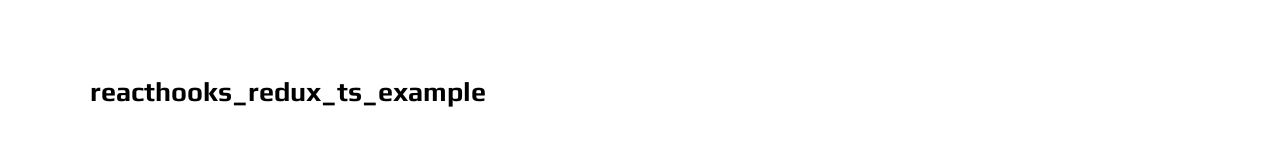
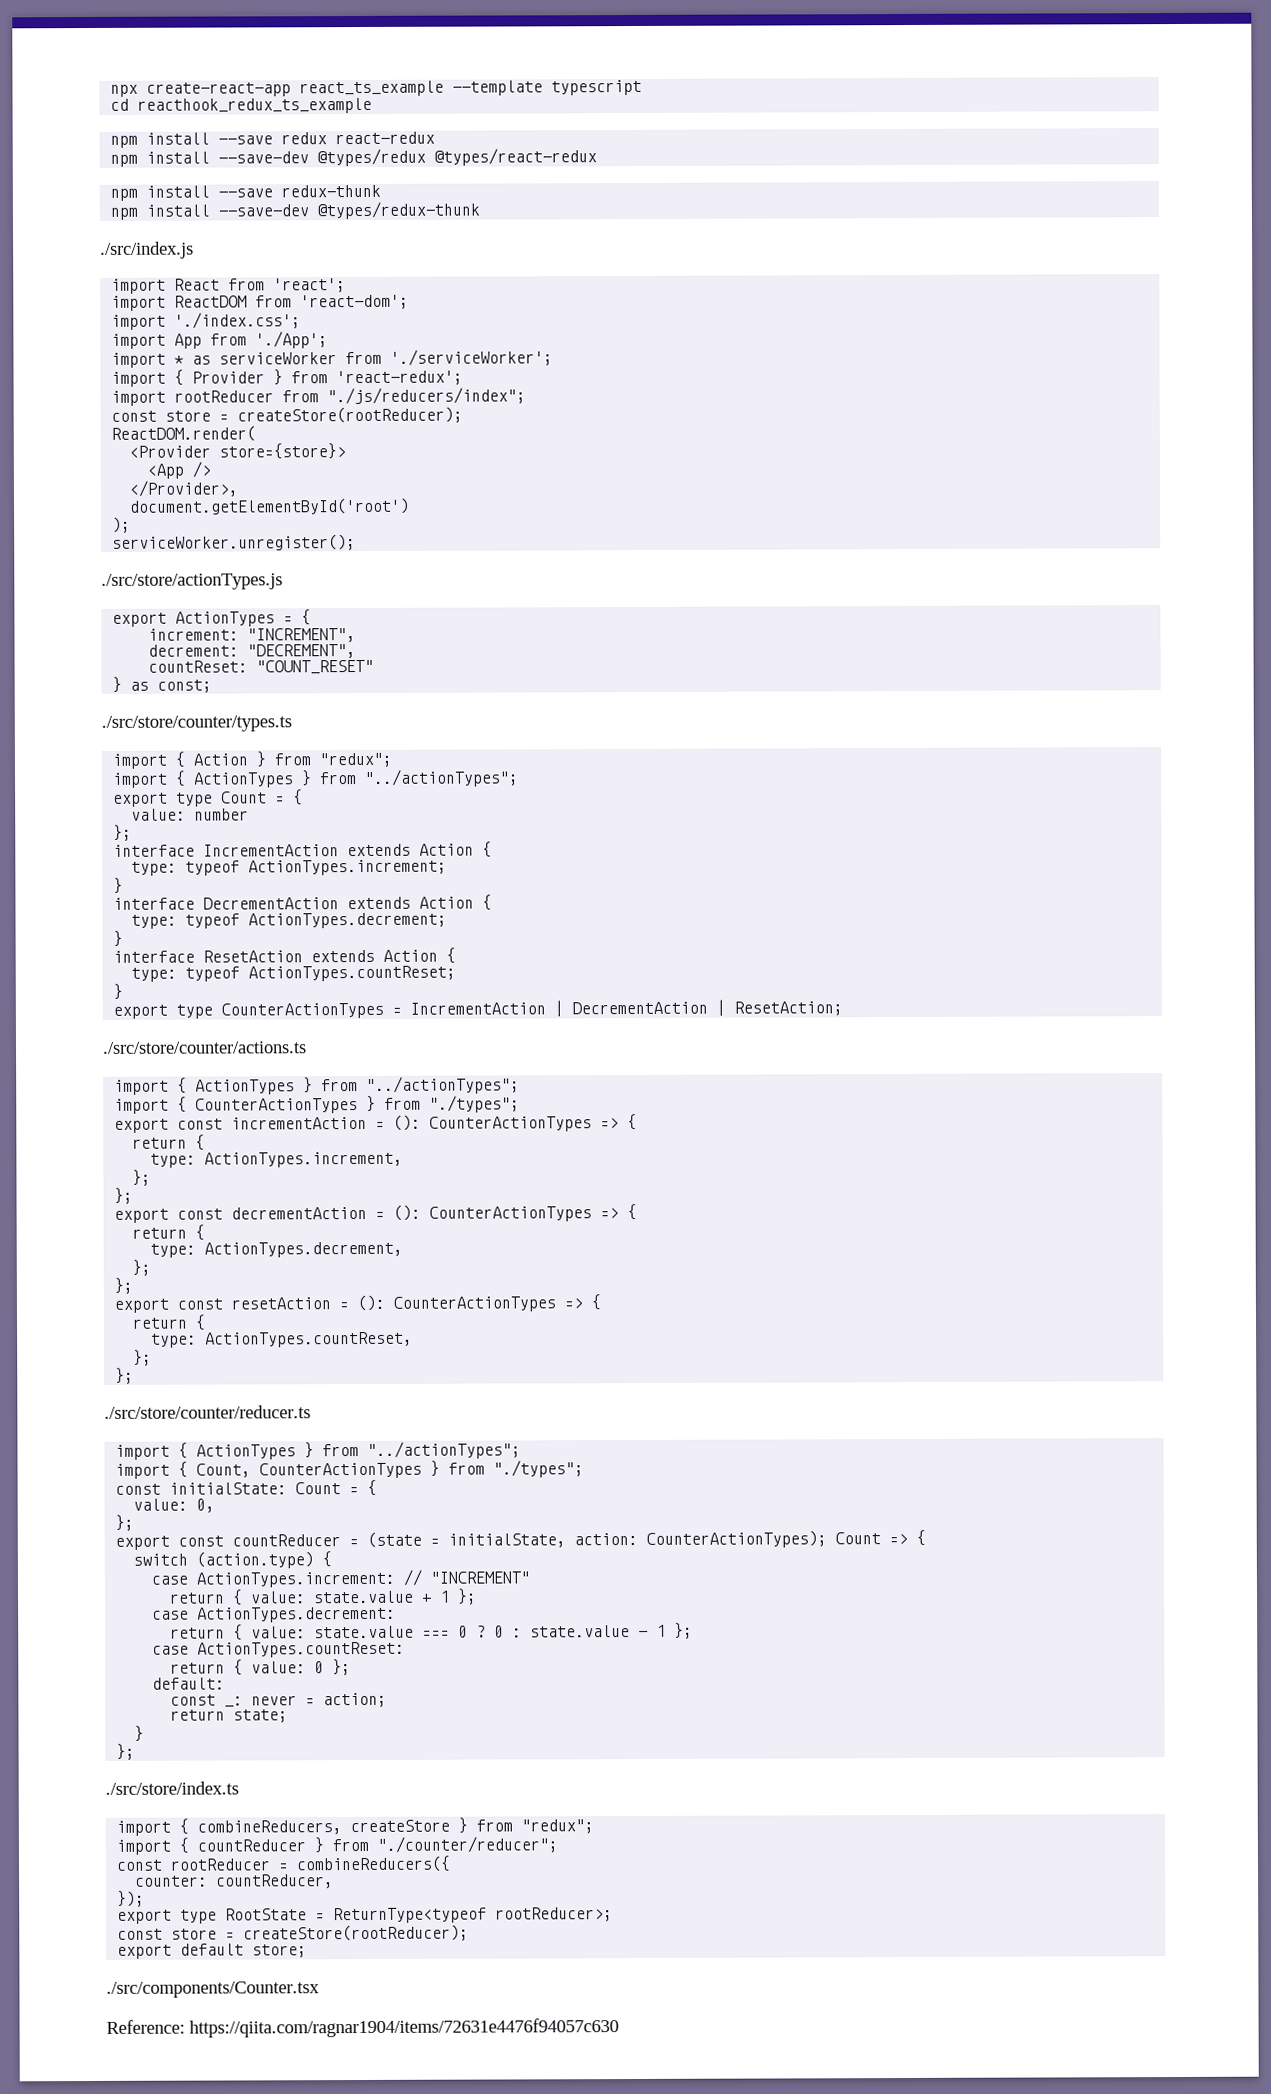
- reacthooks_redux_ts_example
+ npx create-react-app react_ts_example --template typescript
+ cd reacthook_redux_ts_example
+ npm install --save redux react-redux
+ npm install --save-dev @types/redux @types/react-redux
+ npm install --save redux-thunk
+ npm install --save-dev @types/redux-thunk
+ ./src/index.js
+ import React from 'react';
+ import ReactDOM from 'react-dom';
+ import './index.css';
+ import App from './App';
+ import * as serviceWorker from './serviceWorker';
+ import { Provider } from 'react-redux';
+ import rootReducer from "./js/reducers/index";
+ const store = createStore(rootReducer);
+ ReactDOM.render(
+ <Provider store={store}>
+ <App />
+ </Provider>,
+ document.getElementById('root')
+ );
+ serviceWorker.unregister();
+ ./src/store/actionTypes.js
+ export ActionTypes = {
+ increment: "INCREMENT",
+ decrement: "DECREMENT",
+ countReset: "COUNT_RESET"
+ } as const;
+ ./src/store/counter/types.ts
+ import { Action } from "redux";
+ import { ActionTypes } from "../actionTypes";
+ export type Count = {
+ value: number
+ };
+ interface IncrementAction extends Action {
+ type: typeof ActionTypes.increment;
+ }
+ interface DecrementAction extends Action {
+ type: typeof ActionTypes.decrement;
+ }
+ interface ResetAction extends Action {
+ type: typeof ActionTypes.countReset;
+ }
+ export type CounterActionTypes = IncrementAction | DecrementAction | ResetAction;
+ ./src/store/counter/actions.ts
+ import { ActionTypes } from "../actionTypes";
+ import { CounterActionTypes } from "./types";
+ export const incrementAction = (): CounterActionTypes => {
+ return {
+ type: ActionTypes.increment,
+ };
+ };
+ export const decrementAction = (): CounterActionTypes => {
+ return {
+ type: ActionTypes.decrement,
+ };
+ };
+ export const resetAction = (): CounterActionTypes => {
+ return {
+ type: ActionTypes.countReset,
+ };
+ };
+ ./src/store/counter/reducer.ts
+ import { ActionTypes } from "../actionTypes";
+ import { Count, CounterActionTypes } from "./types";
+ const initialState: Count = {
+ value: 0,
+ };
+ export const countReducer = (state = initialState, action: CounterActionTypes); Count => {
+ switch (action.type) {
+ case ActionTypes.increment: // "INCREMENT"
+ return { value: state.value + 1 };
+ case ActionTypes.decrement:
+ return { value: state.value === 0 ? 0 : state.value - 1 };
+ case ActionTypes.countReset:
+ return { value: 0 };
+ default:
+ const _: never = action;
+ return state;
+ }
+ };
+ ./src/store/index.ts
+ import { combineReducers, createStore } from "redux";
+ import { countReducer } from "./counter/reducer";
+ const rootReducer = combineReducers({
+ counter: countReducer,
+ });
+ export type RootState = ReturnType<typeof rootReducer>;
+ const store = createStore(rootReducer);
+ export default store;
+ ./src/components/Counter.tsx
+ Reference: https://qiita.com/ragnar1904/items/72631e4476f94057c630

